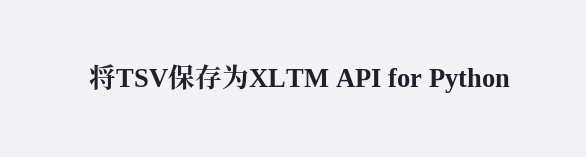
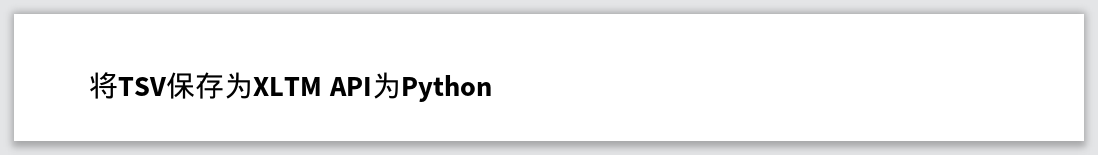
- 将TSV保存为XLTM API for Python
+ 将TSV保存为XLTM API为Python

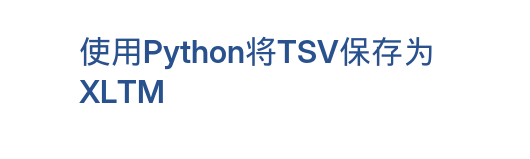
- 将TSV保存为XLTM API为Python
+ 使用Python将TSV保存为XLTM

